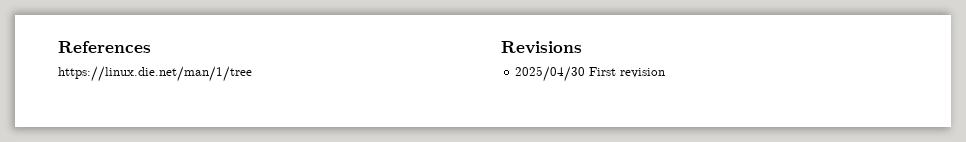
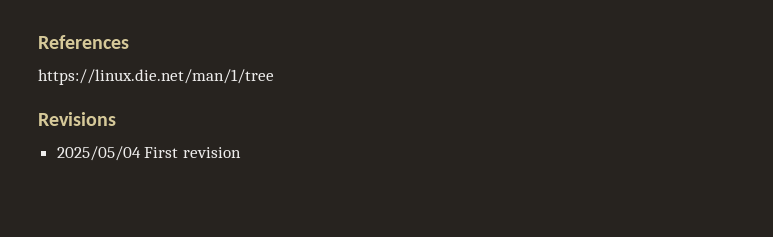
- 2025/04/30 First revision
+ 2025/05/04 First revision

